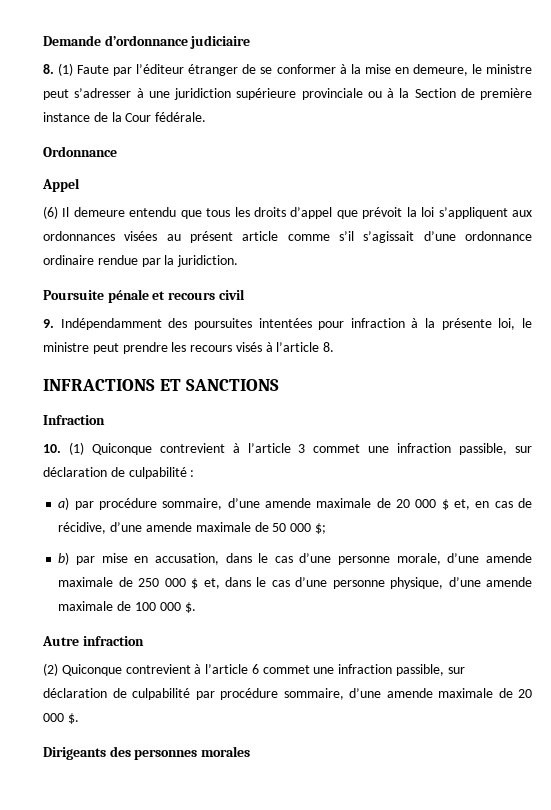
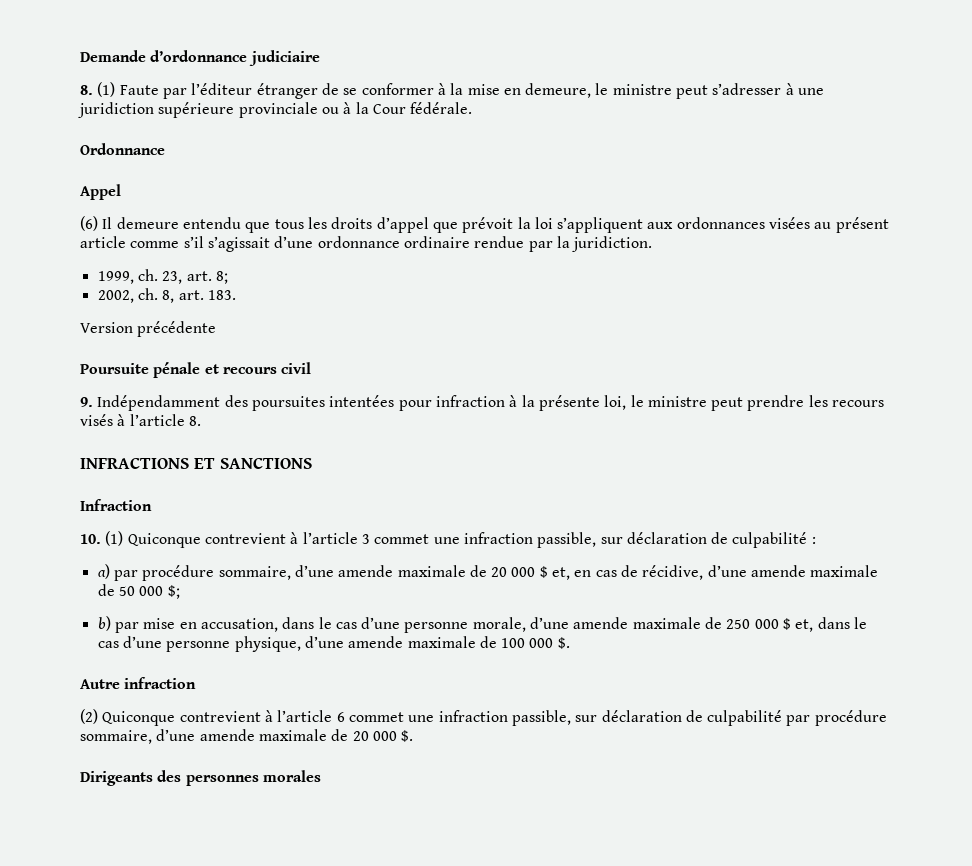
- 8. (1) Faute par l’éditeur étranger de se conformer à la mise en demeure, le ministre peut s’adresser à une juridiction supérieure provinciale ou à la Section de première instance de la Cour fédérale.
+ 8. (1) Faute par l’éditeur étranger de se conformer à la mise en demeure, le ministre peut s’adresser à une juridiction supérieure provinciale ou à la Cour fédérale.
+ 1999, ch. 23, art. 8;
+ 2002, ch. 8, art. 183.
+ Version précédente

